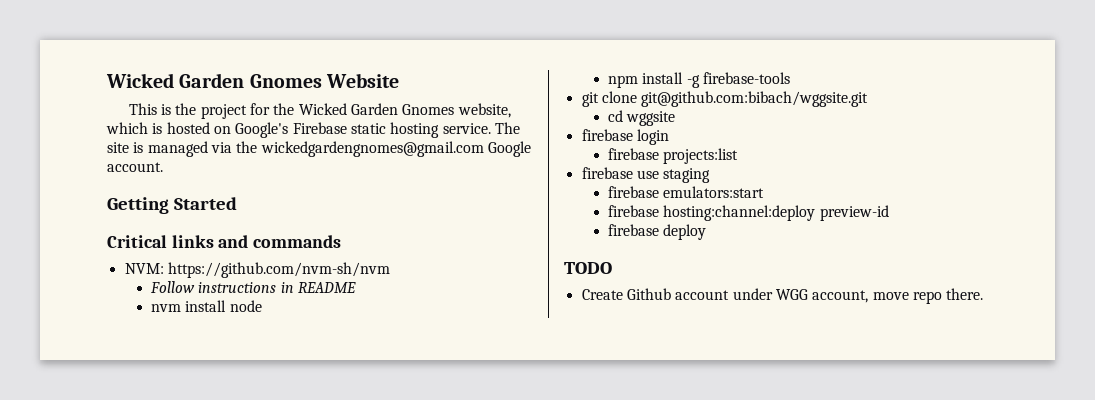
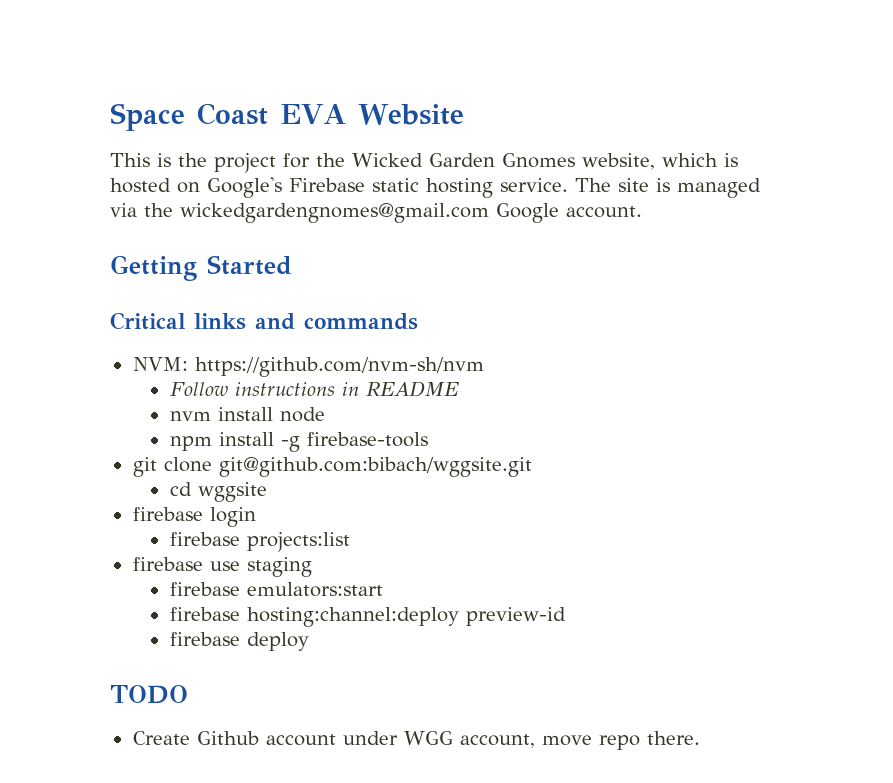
- Wicked Garden Gnomes Website
+ Space Coast EVA Website

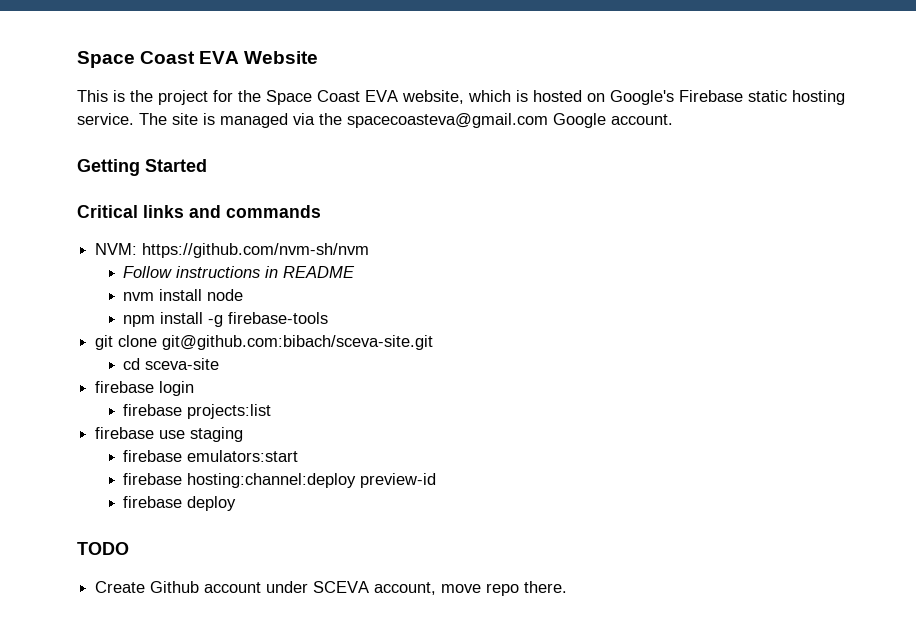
- This is the project for the Wicked Garden Gnomes website, which is hosted on Google's Firebase static hosting service.
+ This is the project for the Space Coast EVA website, which is hosted on Google's Firebase static hosting service.
- The site is managed via the wickedgardengnomes@gmail.com Google account.
+ The site is managed via the spacecoasteva@gmail.com Google account.
- git clone git@github.com:bibach/wggsite.git
+ git clone git@github.com:bibach/sceva-site.git
- cd wggsite
+ cd sceva-site
- Create Github account under WGG account, move repo there.
+ Create Github account under SCEVA account, move repo there.

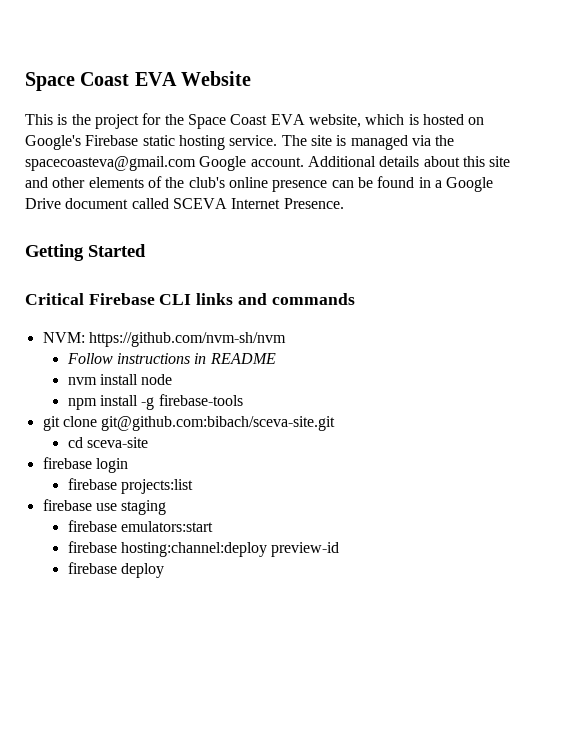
+ Additional details about this site and other elements of the club's online presence can be found in a Google Drive document called SCEVA Internet Presence.
- Critical links and commands
+ Critical Firebase CLI links and commands
- TODO
- Create Github account under SCEVA account, move repo there.

